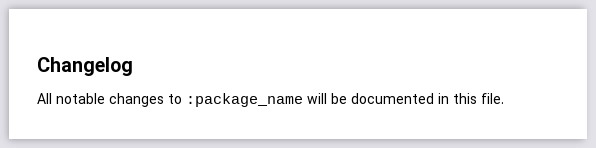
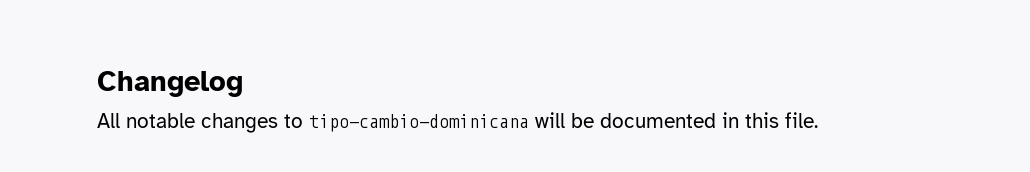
- All notable changes to :package_name will be documented in this file.
+ All notable changes to tipo-cambio-dominicana will be documented in this file.

